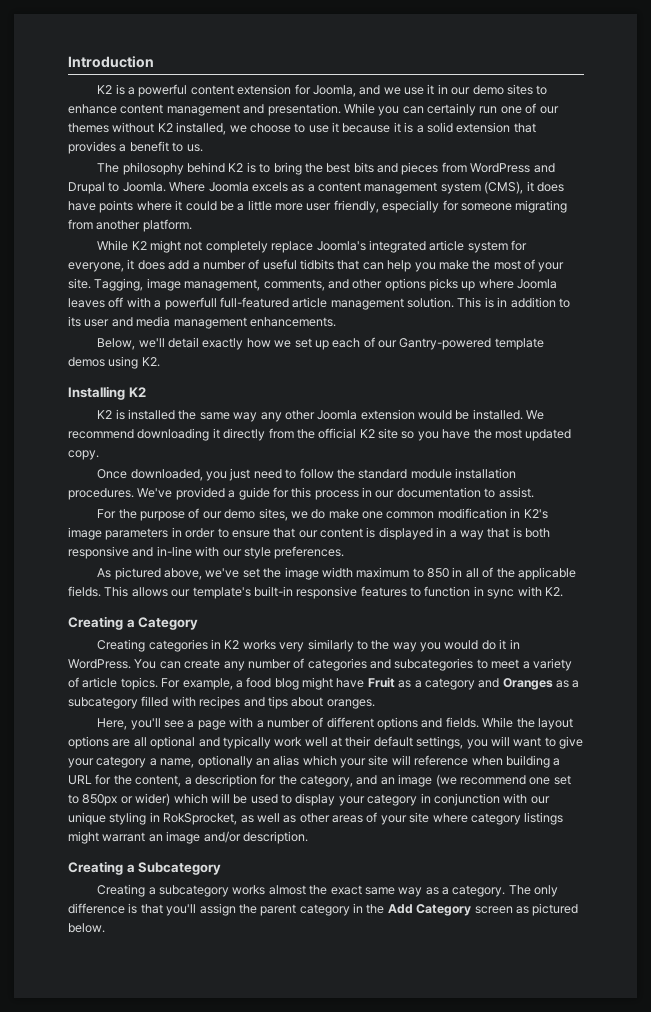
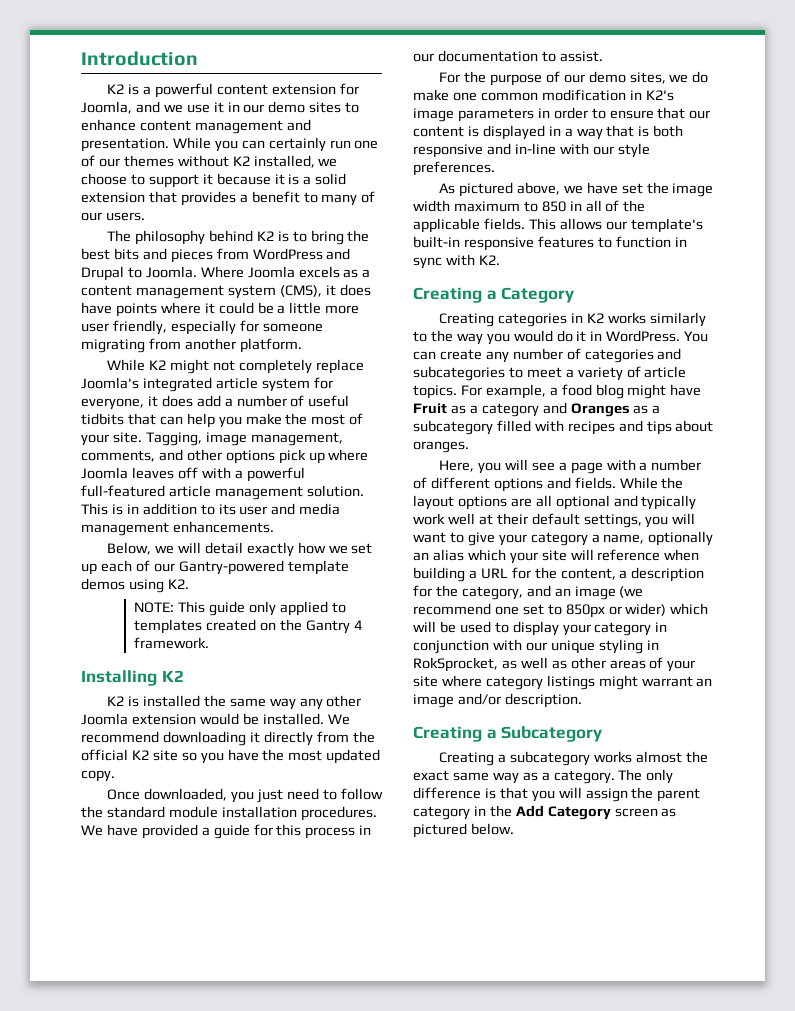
- While you can certainly run one of our themes without K2 installed, we choose to use it because it is a solid extension that provides a benefit to us.
+ While you can certainly run one of our themes without K2 installed, we choose to support it because it is a solid extension that provides a benefit to many of our users.
- Tagging, image management, comments, and other options picks up where Joomla leaves off with a powerfull full-featured article management solution.
+ Tagging, image management, comments, and other options pick up where Joomla leaves off with a powerful full-featured article management solution.
- Below, we'll detail exactly how we set up each of our Gantry-powered template demos using K2.
+ Below, we will detail exactly how we set up each of our Gantry-powered template demos using K2.
+ NOTE: This guide only applied to templates created on the Gantry 4 framework.
- We've provided a guide for this process in our documentation to assist.
+ We have provided a guide for this process in our documentation to assist.
- As pictured above, we've set the image width maximum to 850 in all of the applicable fields.
+ As pictured above, we have set the image width maximum to 850 in all of the applicable fields.
- Creating categories in K2 works very similarly to the way you would do it in WordPress.
+ Creating categories in K2 works similarly to the way you would do it in WordPress.
- Here, you'll see a page with a number of different options and fields.
+ Here, you will see a page with a number of different options and fields.
- The only difference is that you'll assign the parent category in the Add Category screen as pictured below.
+ The only difference is that you will assign the parent category in the Add Category screen as pictured below.

